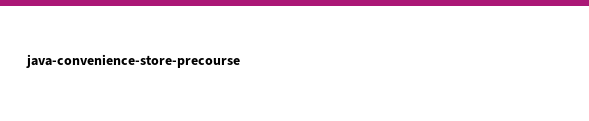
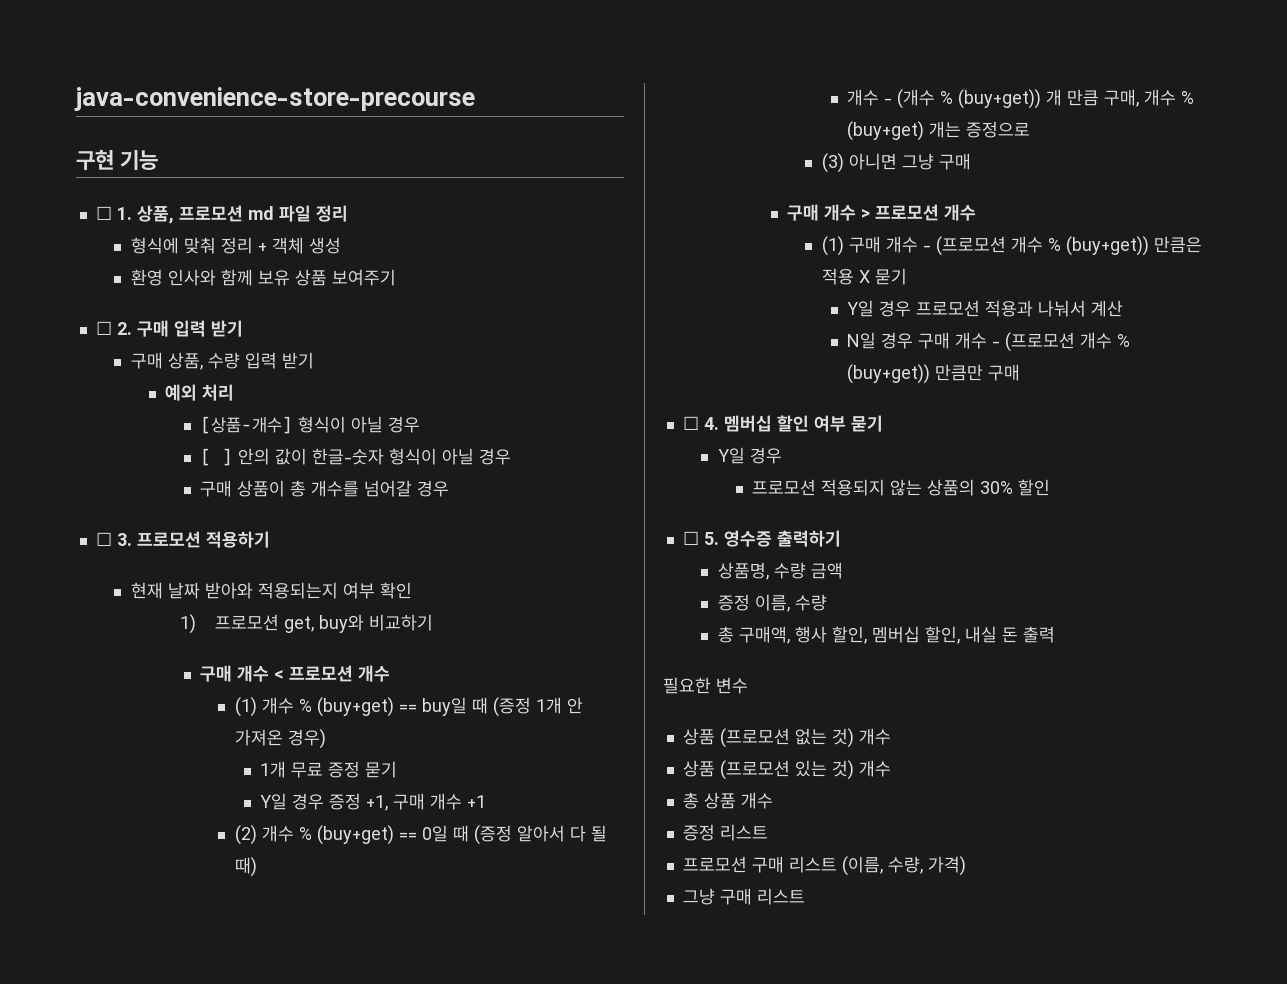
+ 구현 기능
+ ☐ 1. 상품, 프로모션 md 파일 정리
+ 형식에 맞춰 정리 + 객체 생성
+ 환영 인사와 함께 보유 상품 보여주기
+ ☐ 2. 구매 입력 받기
+ 구매 상품, 수량 입력 받기
+ 예외 처리
+ [상품-개수] 형식이 아닐 경우
+ [ ] 안의 값이 한글-숫자 형식이 아닐 경우
+ 구매 상품이 총 개수를 넘어갈 경우
+ ☐ 3. 프로모션 적용하기
+ 현재 날짜 받아와 적용되는지 여부 확인
+ 1) 프로모션 get, buy와 비교하기
+ 구매 개수 < 프로모션 개수
+ (1) 개수 % (buy+get) == buy일 때 (증정 1개 안 가져온 경우)
+ 1개 무료 증정 묻기
+ Y일 경우 증정 +1, 구매 개수 +1
+ (2) 개수 % (buy+get) == 0일 때 (증정 알아서 다 될 때)
+ 개수 - (개수 % (buy+get)) 개 만큼 구매, 개수 % (buy+get) 개는 증정으로
+ (3) 아니면 그냥 구매
+ 구매 개수 > 프로모션 개수
+ (1) 구매 개수 - (프로모션 개수 % (buy+get)) 만큼은 적용 X 묻기
+ Y일 경우 프로모션 적용과 나눠서 계산
+ N일 경우 구매 개수 - (프로모션 개수 % (buy+get)) 만큼만 구매
+ ☐ 4. 멤버십 할인 여부 묻기
+ Y일 경우
+ 프로모션 적용되지 않는 상품의 30% 할인
+ ☐ 5. 영수증 출력하기
+ 상품명, 수량 금액
+ 증정 이름, 수량
+ 총 구매액, 행사 할인, 멤버십 할인, 내실 돈 출력
+ 필요한 변수
+ 상품 (프로모션 없는 것) 개수
+ 상품 (프로모션 있는 것) 개수
+ 총 상품 개수
+ 증정 리스트
+ 프로모션 구매 리스트 (이름, 수량, 가격)
+ 그냥 구매 리스트

